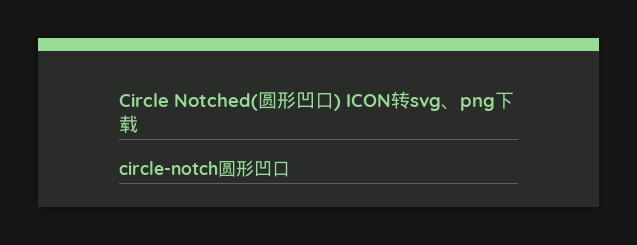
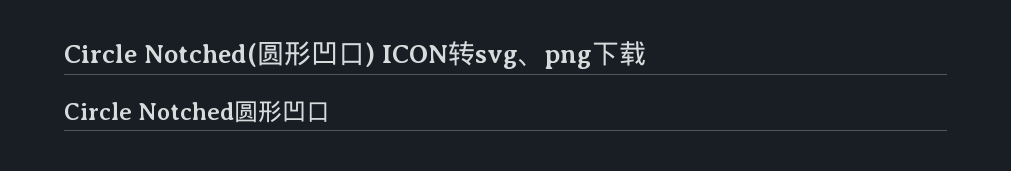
- circle-notch圆形凹口
+ Circle Notched圆形凹口

